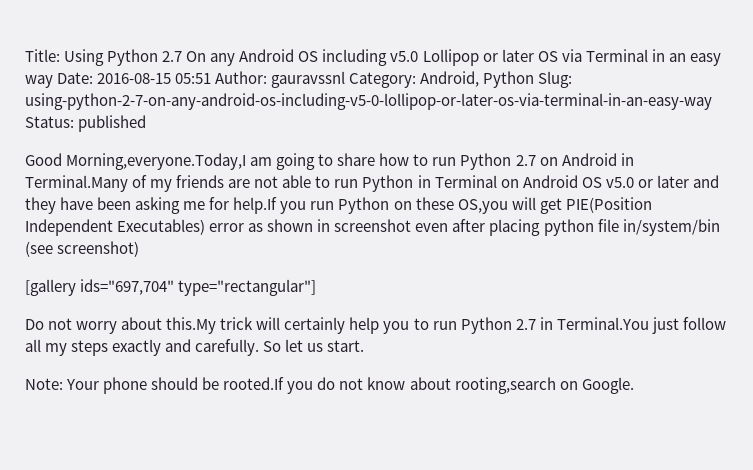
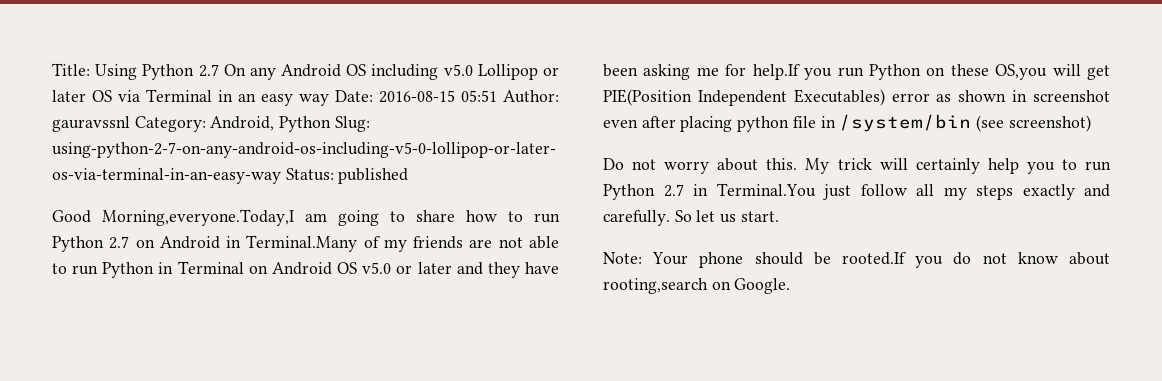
- Good Morning,everyone.Today,I am going to share how to run Python 2.7 on Android in Terminal.Many of my friends are not able to run Python in Terminal on Android OS v5.0 or later and they have been asking me for help.If you run Python on these OS,you will get PIE(Position Independent Executables) error as shown in screenshot even after placing python file in/system/bin (see screenshot)
+ Good Morning,everyone.Today,I am going to share how to run Python 2.7 on Android in Terminal.Many of my friends are not able to run Python in Terminal on Android OS v5.0 or later and they have been asking me for help.If you run Python on these OS,you will get PIE(Position Independent Executables) error as shown in screenshot even after placing python file in /system/bin (see screenshot)
- [gallery ids="697,704" type="rectangular"]
- Do not worry about this.My trick will certainly help you to run Python 2.7 in Terminal.You just follow all my steps exactly and carefully.
+ Do not worry about this. My trick will certainly help you to run Python 2.7 in Terminal.You just follow all my steps exactly and carefully.

